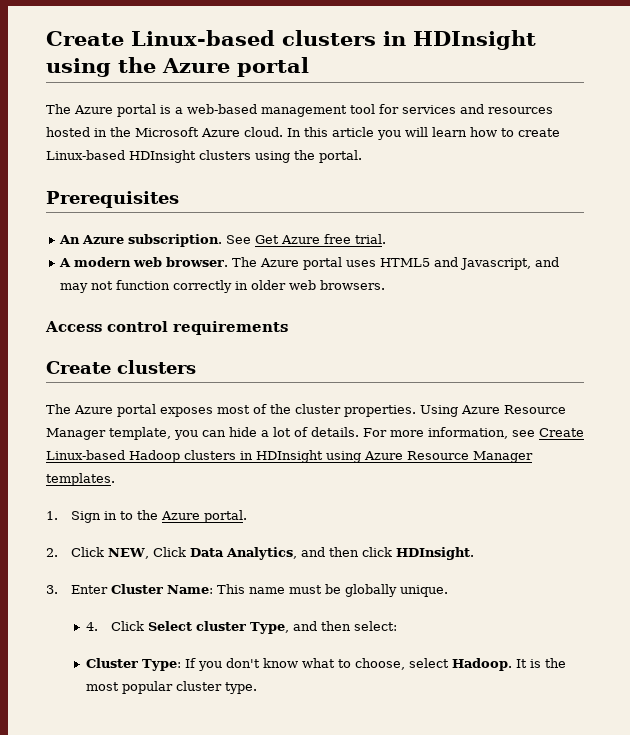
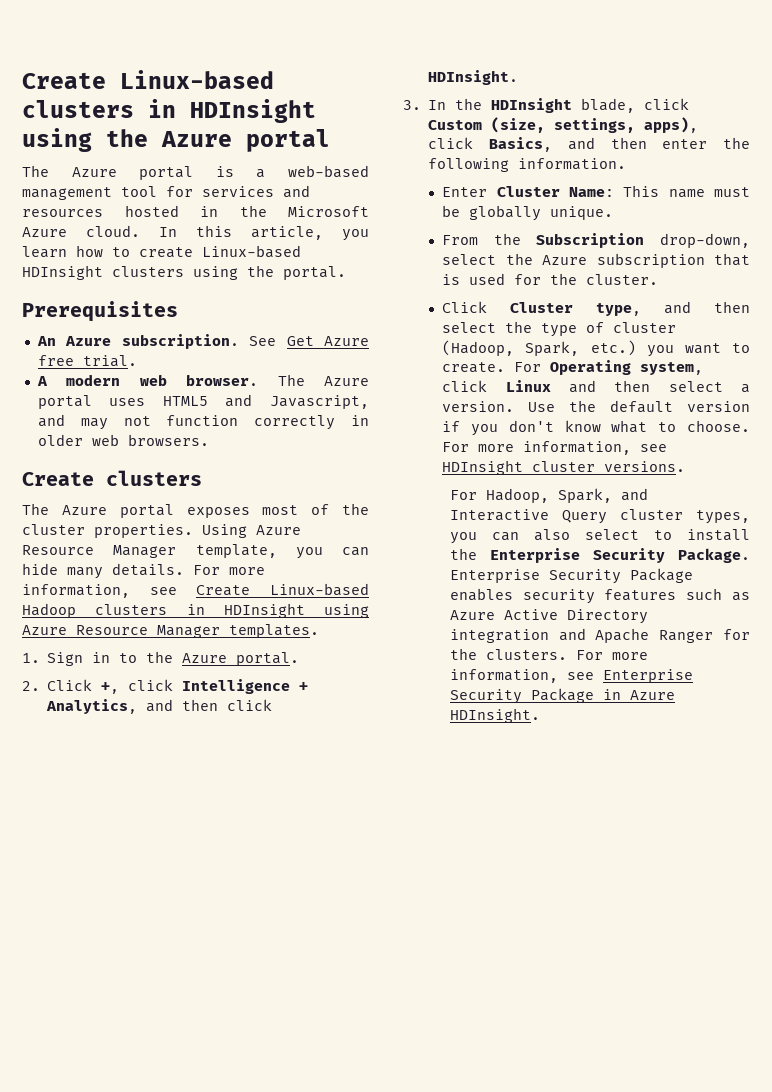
- In this article you will learn how to create Linux-based HDInsight clusters using the portal.
+ In this article, you learn how to create Linux-based HDInsight clusters using the portal.
- Access control requirements
- Using Azure Resource Manager template, you can hide a lot of details.
+ Using Azure Resource Manager template, you can hide many details.
- 2. Click NEW, Click Data Analytics, and then click HDInsight.
+ 2. Click +, click Intelligence + Analytics, and then click HDInsight.
- 3. Enter Cluster Name: This name must be globally unique.
+ 3. In the HDInsight blade, click Custom (size, settings, apps), click Basics, and then enter the following information.
+ Enter Cluster Name: This name must be globally unique.
- 4. Click Select cluster Type, and then select:
- Cluster Type: If you don't know what to choose, select Hadoop. It is the most popular cluster type.
+ From the Subscription drop-down, select the Azure subscription that is used for the cluster.
+ Click Cluster type, and then select the type of cluster (Hadoop, Spark, etc.) you want to create. For Operating system, click Linux and then select a version. Use the default version if you don't know what to choose. For more information, see HDInsight cluster versions.
+ For Hadoop, Spark, and Interactive Query cluster types, you can also select to install the Enterprise Security Package. Enterprise Security Package enables security features such as Azure Active Directory integration and Apache Ranger for the clusters. For more information, see Enterprise Security Package in Azure HDInsight.

